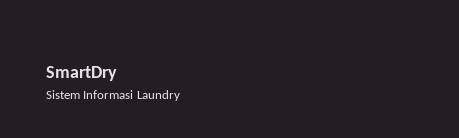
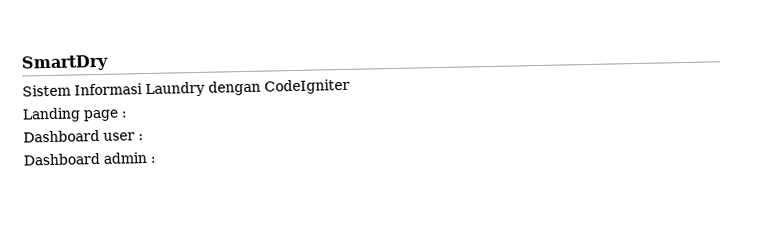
- Sistem Informasi Laundry
+ Sistem Informasi Laundry dengan CodeIgniter
+ Landing page :
+ Dashboard user :
+ Dashboard admin :

